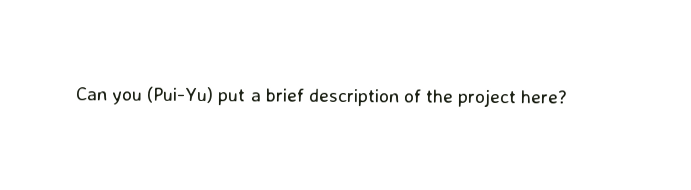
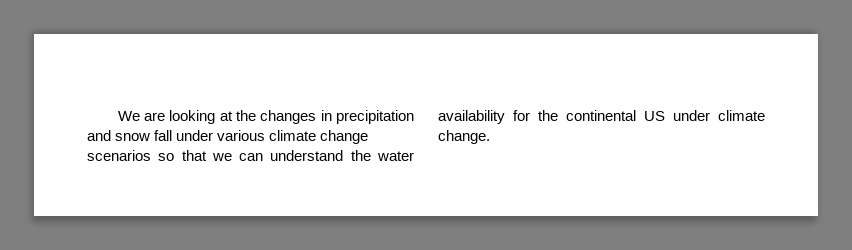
- Can you (Pui-Yu) put a brief description of the project here?
+ We are looking at the changes in precipitation and snow fall under various climate change scenarios so that we can understand the water availability for the continental US under climate change.

